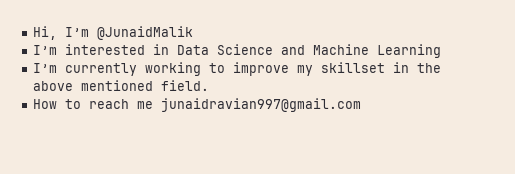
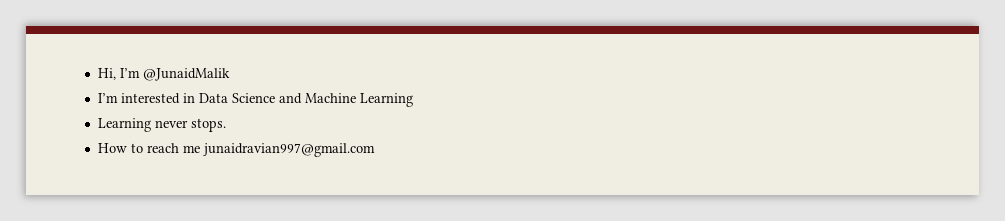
- I’m currently working to improve my skillset in the above mentioned field.
+ Learning never stops.

